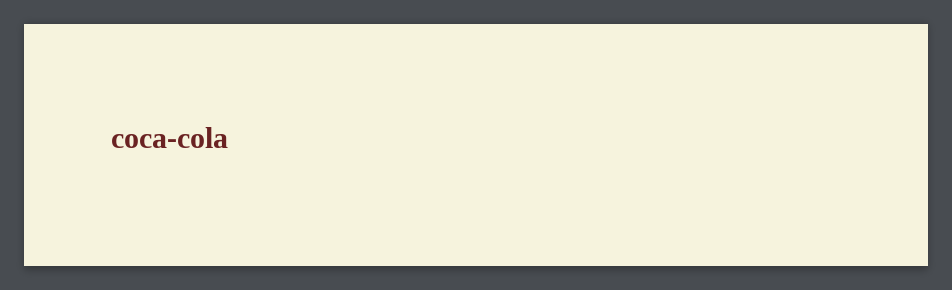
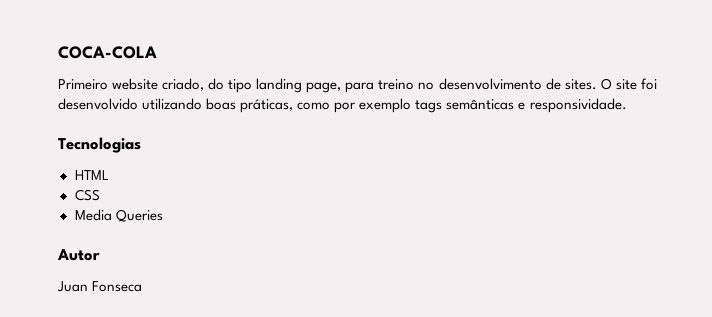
- coca-cola
+ COCA-COLA
+ Primeiro website criado, do tipo landing page, para treino no desenvolvimento de sites. O site foi desenvolvido utilizando boas práticas, como por exemplo tags semânticas e responsividade.
+ Tecnologias
+ HTML
+ CSS
+ Media Queries
+ Autor
+ Juan Fonseca

